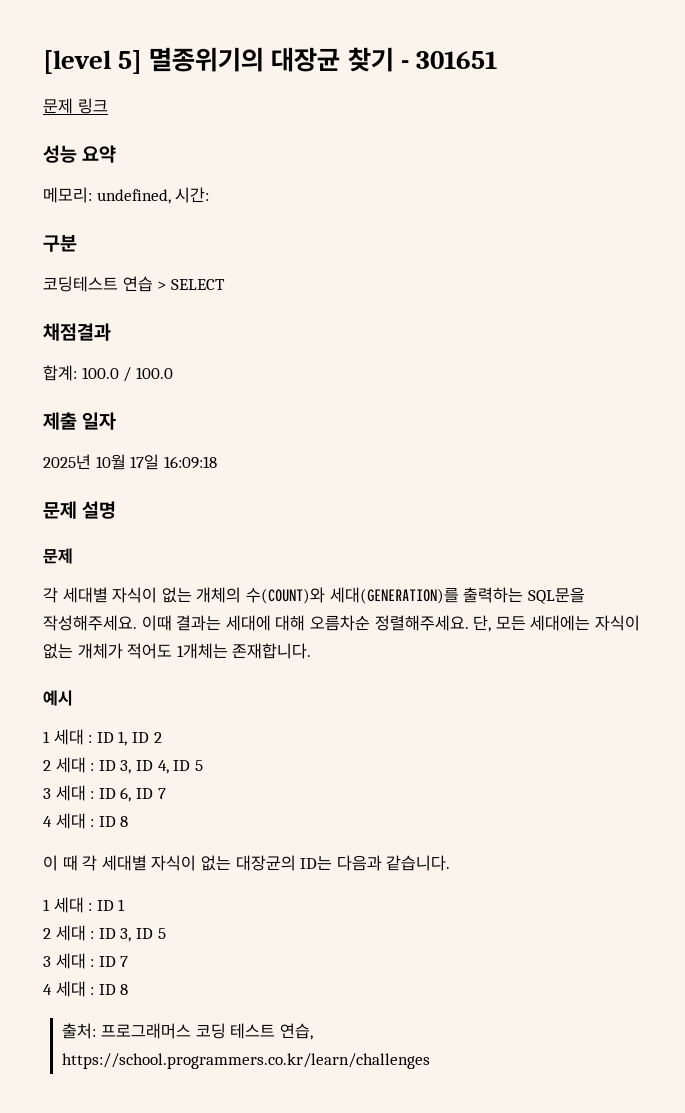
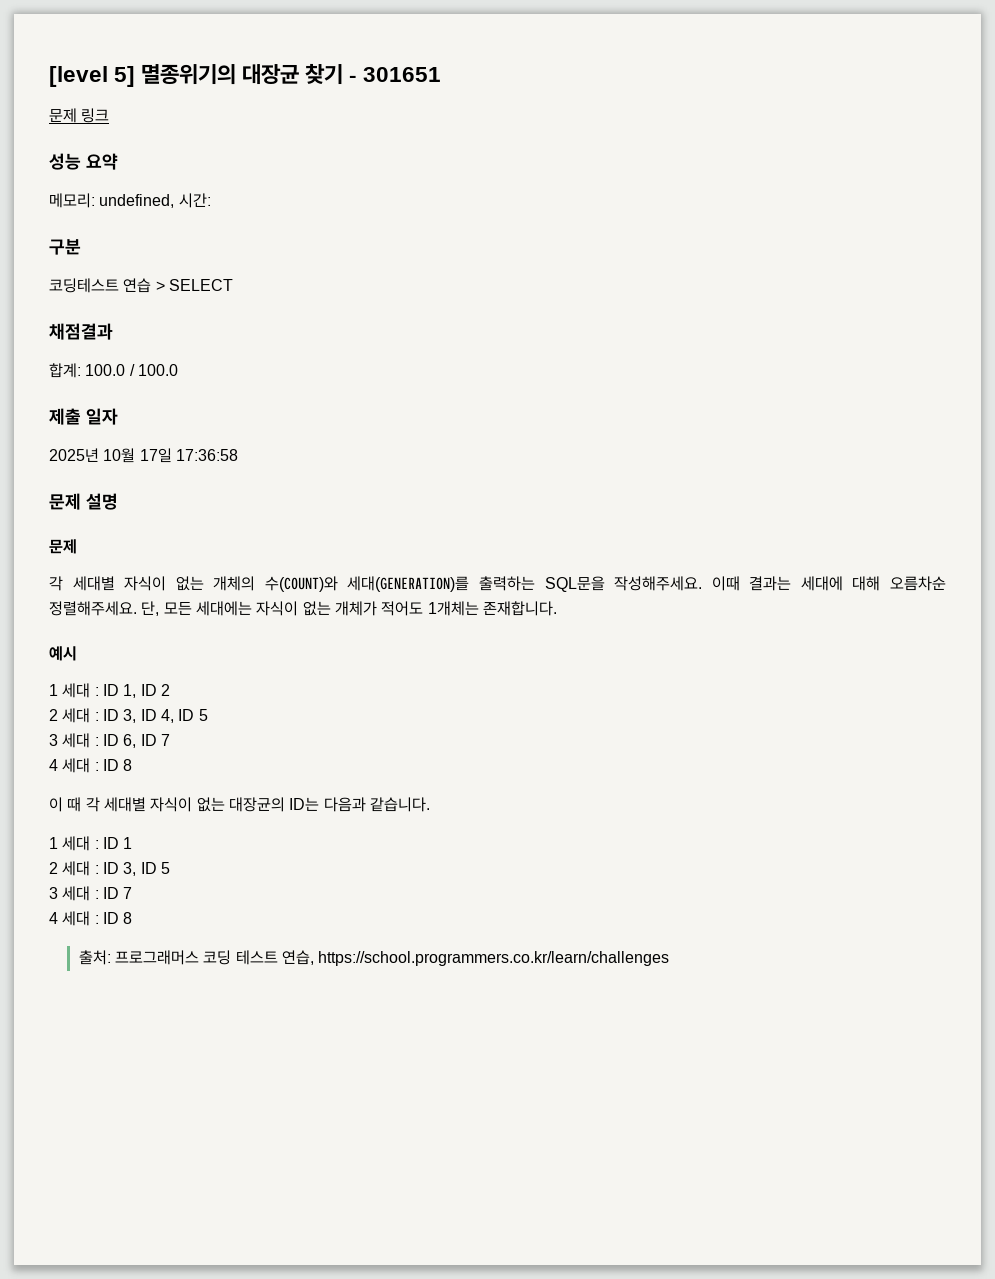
- 2025년 10월 17일 16:09:18
+ 2025년 10월 17일 17:36:58

